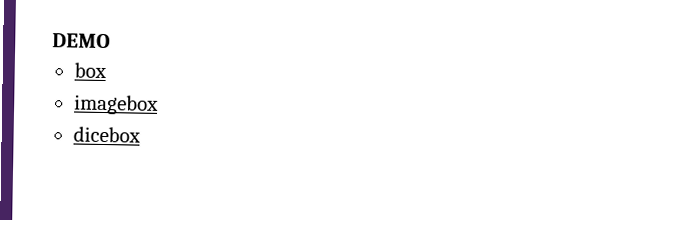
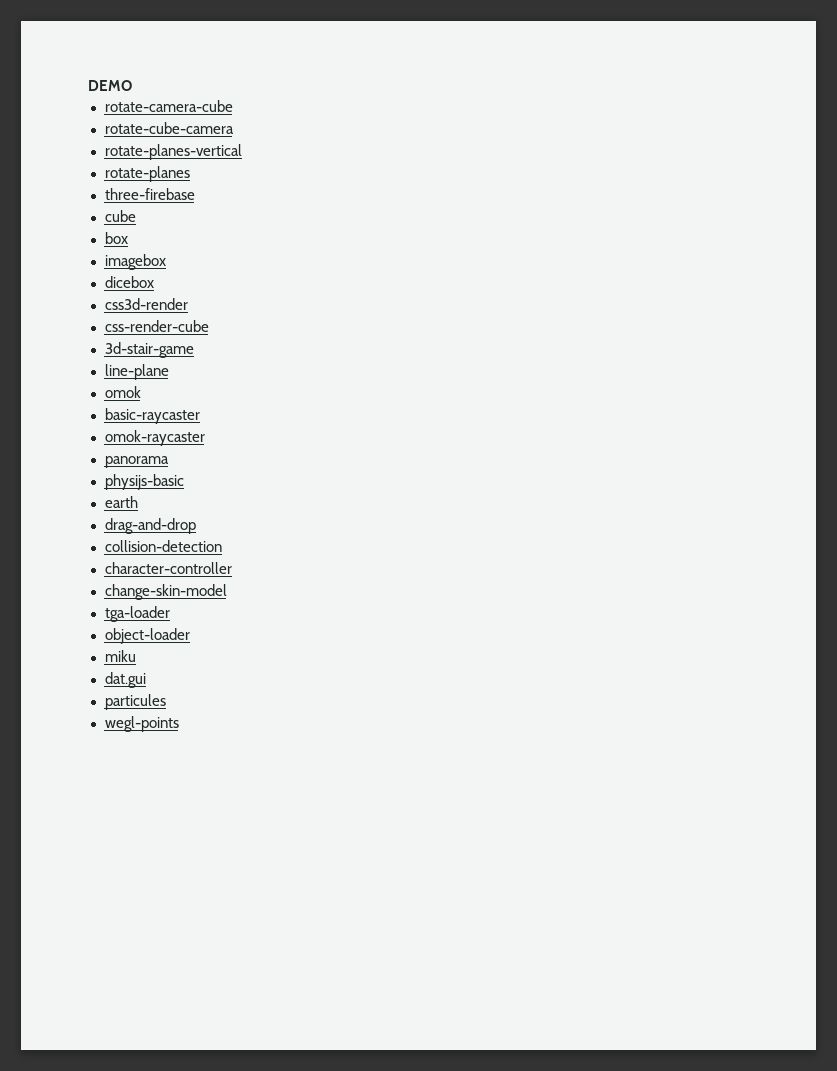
+ rotate-camera-cube
+ rotate-cube-camera
+ rotate-planes-vertical
+ rotate-planes
+ three-firebase
+ cube
  box
  imagebox
  dicebox
+ css3d-render
+ css-render-cube
+ 3d-stair-game
+ line-plane
+ omok
+ basic-raycaster
+ omok-raycaster
+ panorama
+ physijs-basic
+ earth
+ drag-and-drop
+ collision-detection
+ character-controller
+ change-skin-model
+ tga-loader
+ object-loader
+ miku
+ dat.gui
+ particules
+ wegl-points

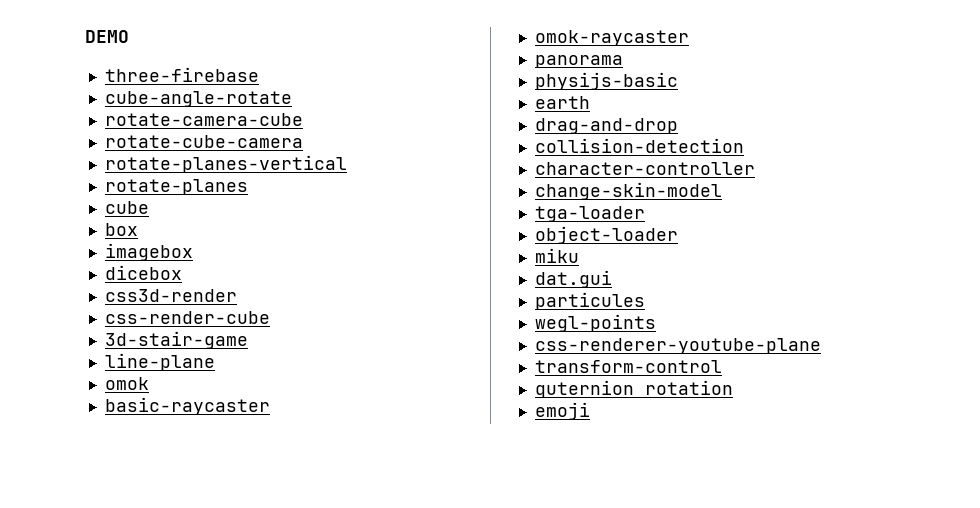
+ three-firebase
+ cube-angle-rotate
- three-firebase
+ css-renderer-youtube-plane
+ transform-control
+ quternion rotation
+ emoji

